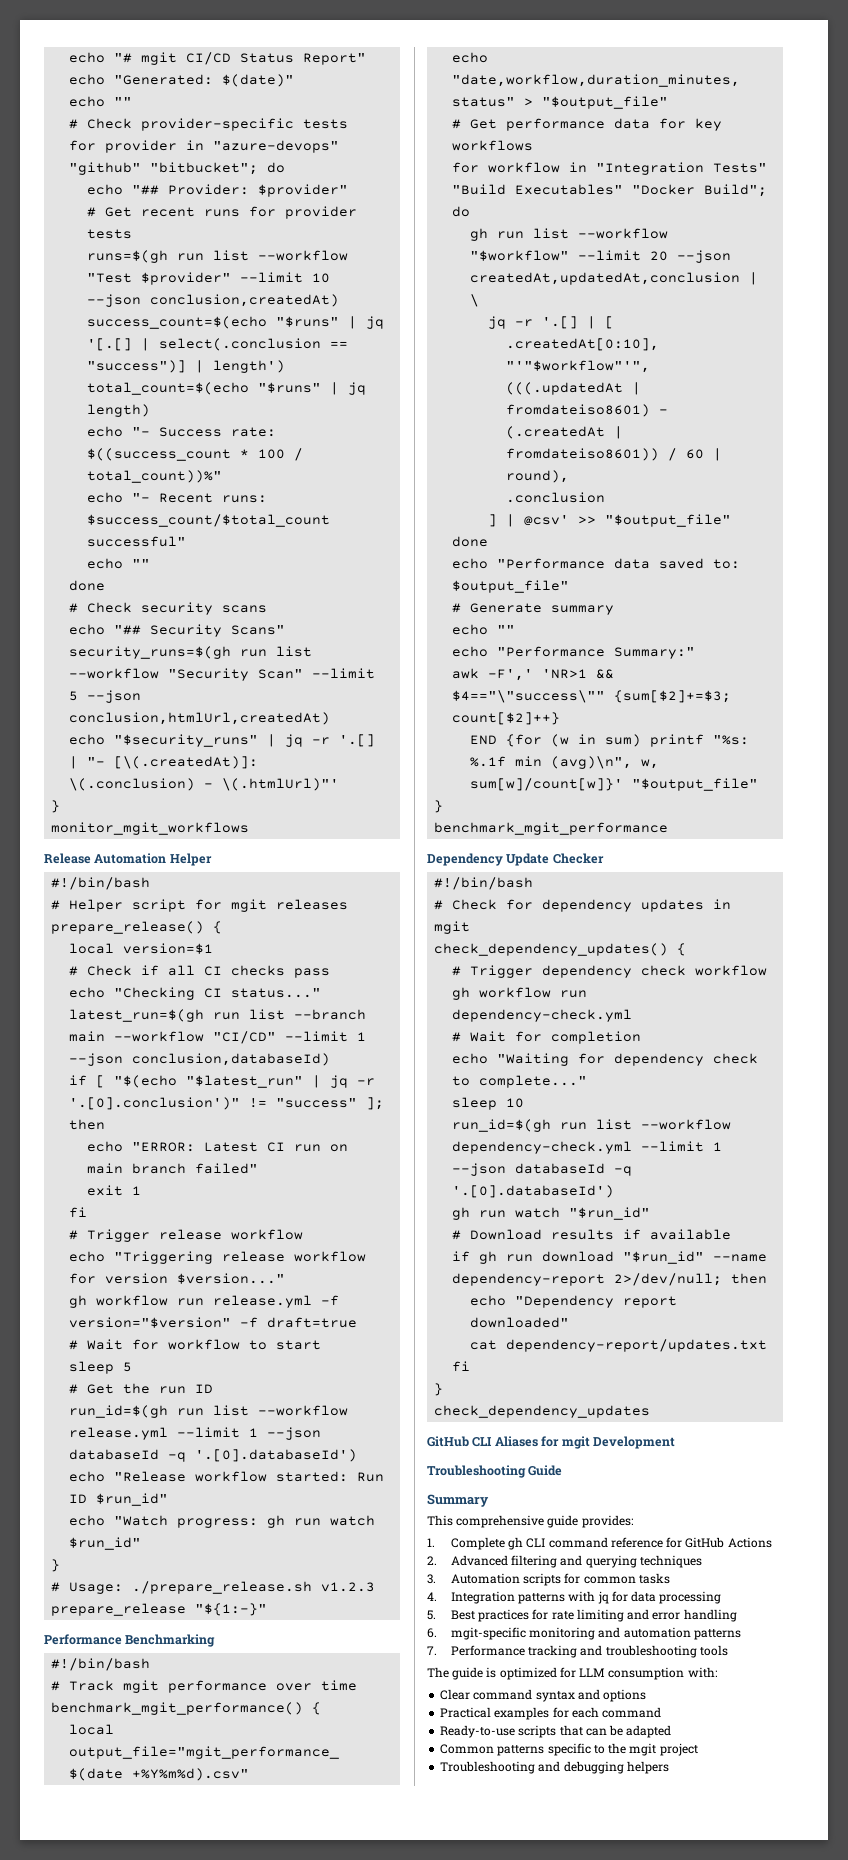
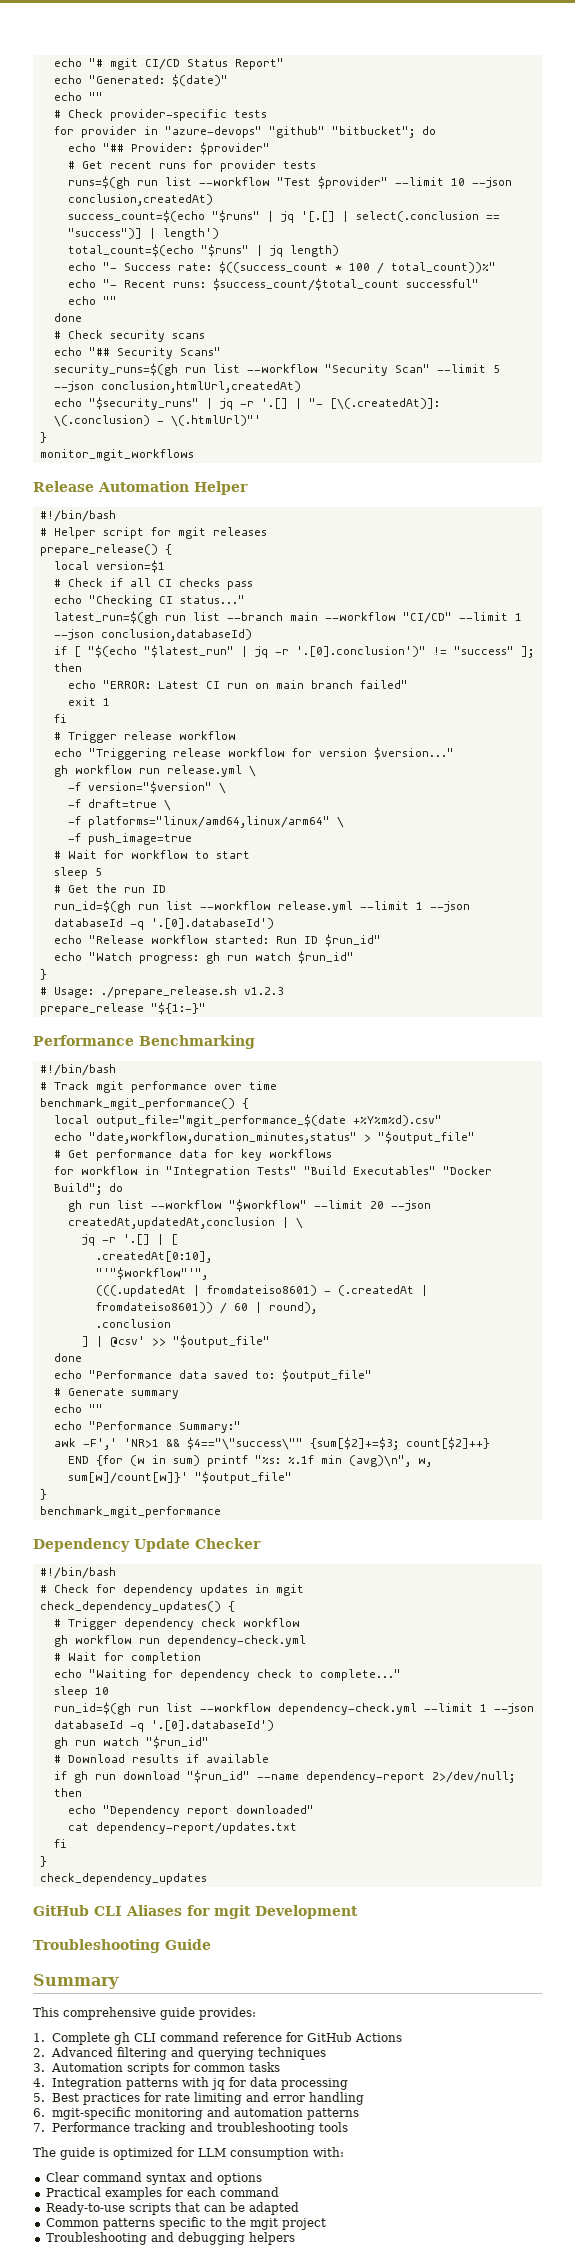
- gh workflow run release.yml -f version="$version" -f draft=true
+ gh workflow run release.yml \
+ -f version="$version" \
+ -f draft=true \
+ -f platforms="linux/amd64,linux/arm64" \
+ -f push_image=true

